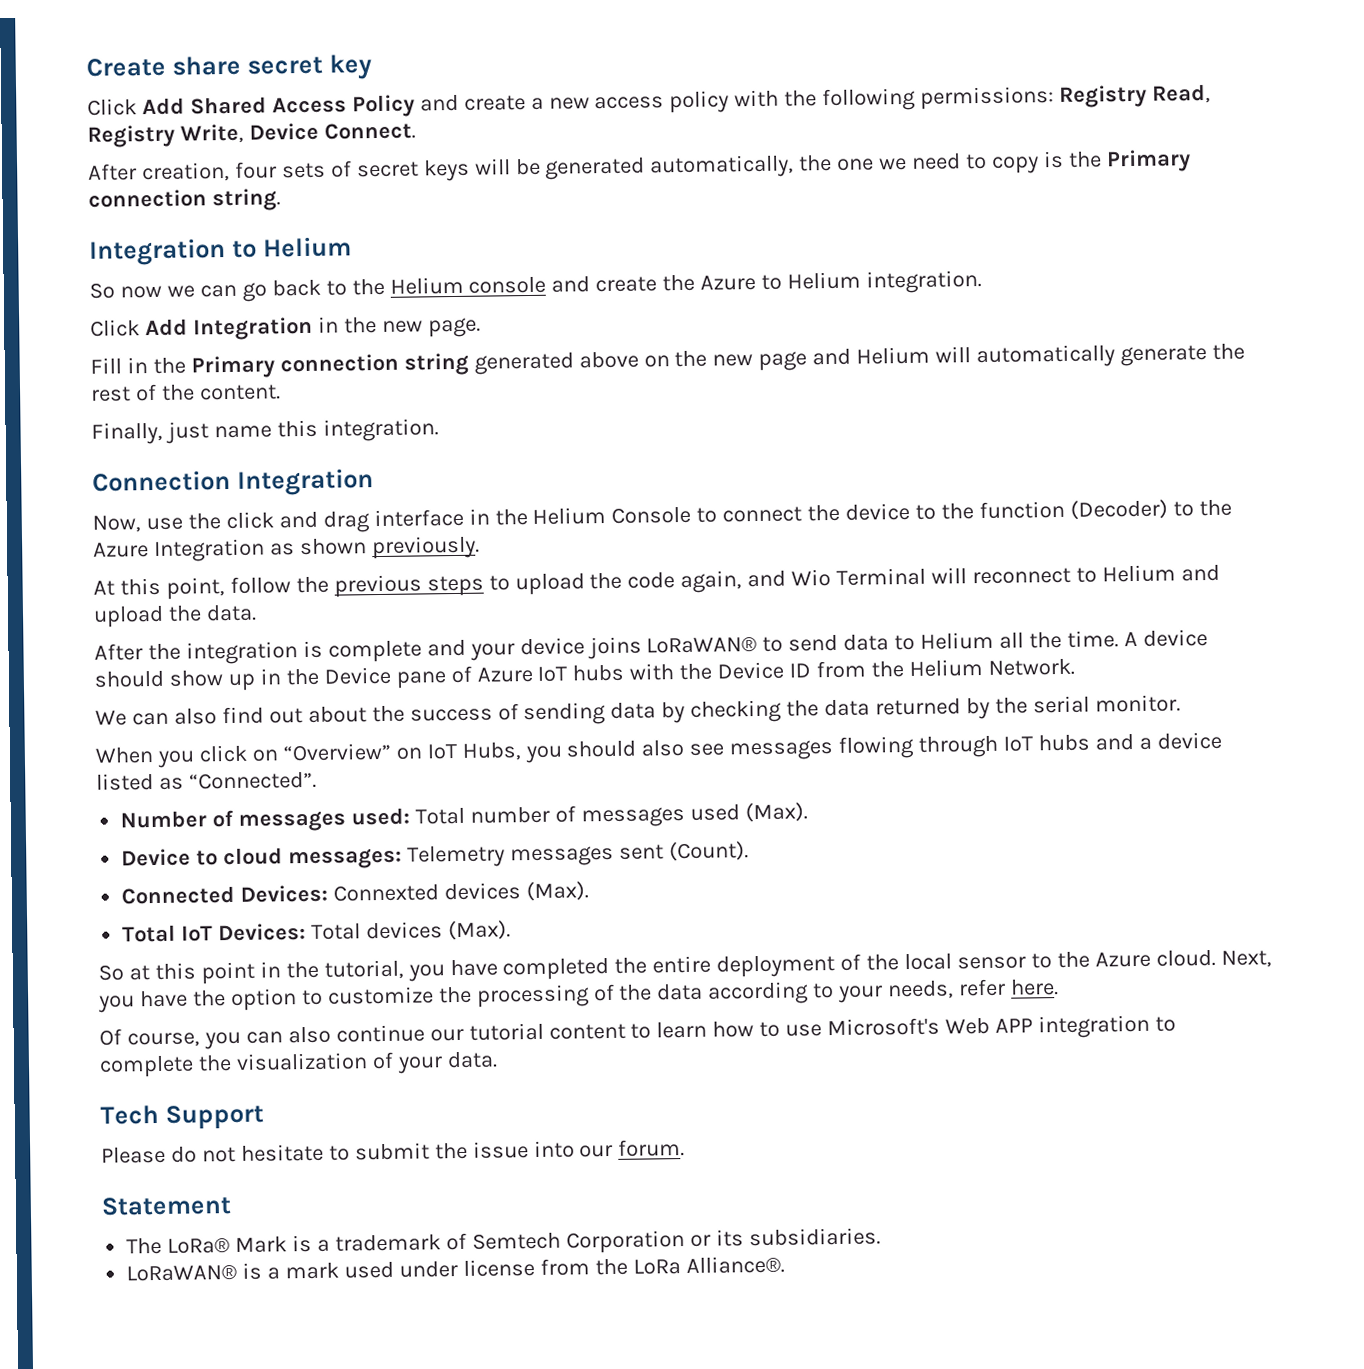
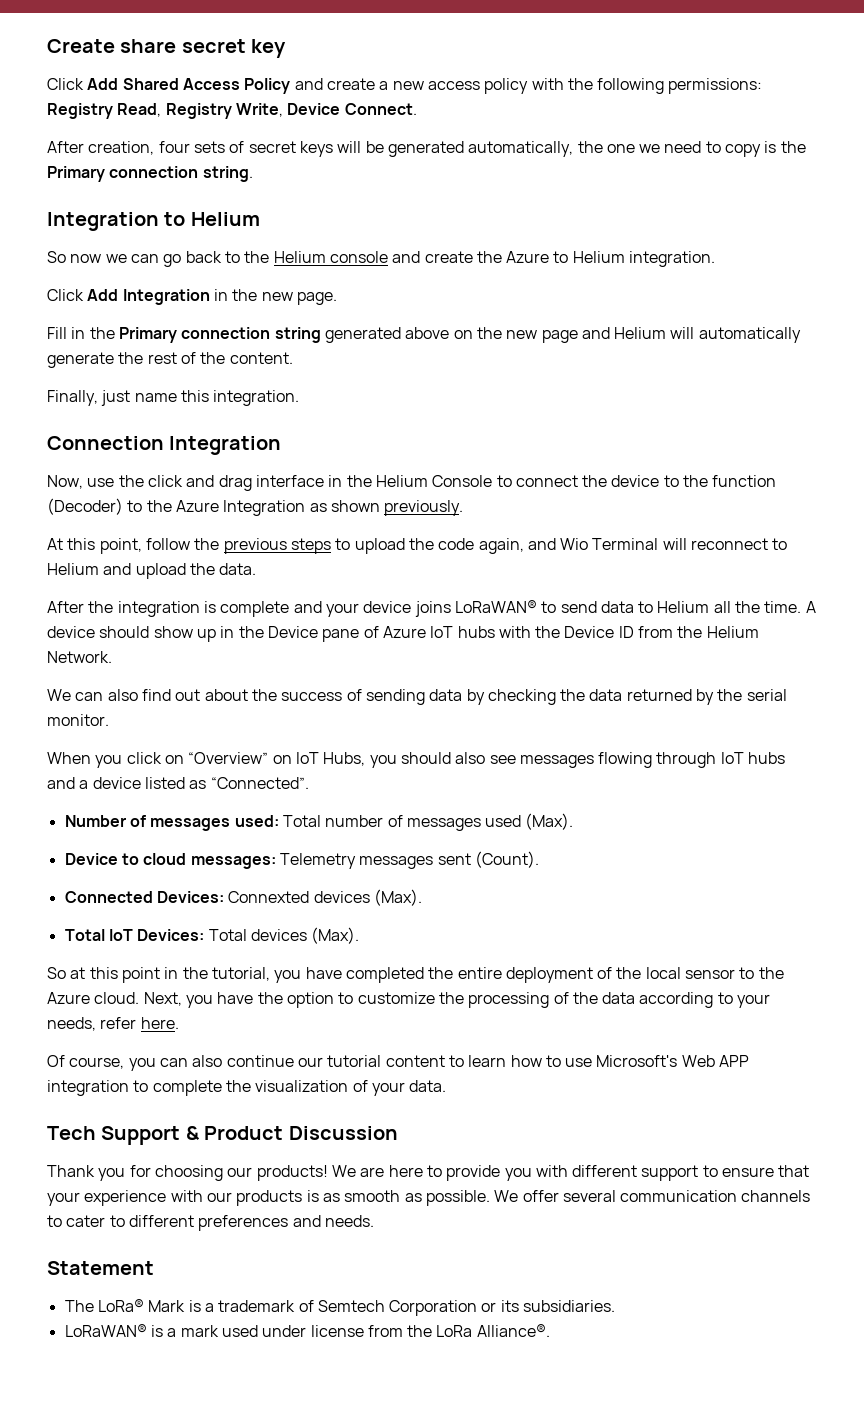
- Tech Support
- Please do not hesitate to submit the issue into our forum.
+ Tech Support & Product Discussion
+ Thank you for choosing our products! We are here to provide you with different support to ensure that your experience with our products is as smooth as possible. We offer several communication channels to cater to different preferences and needs.

